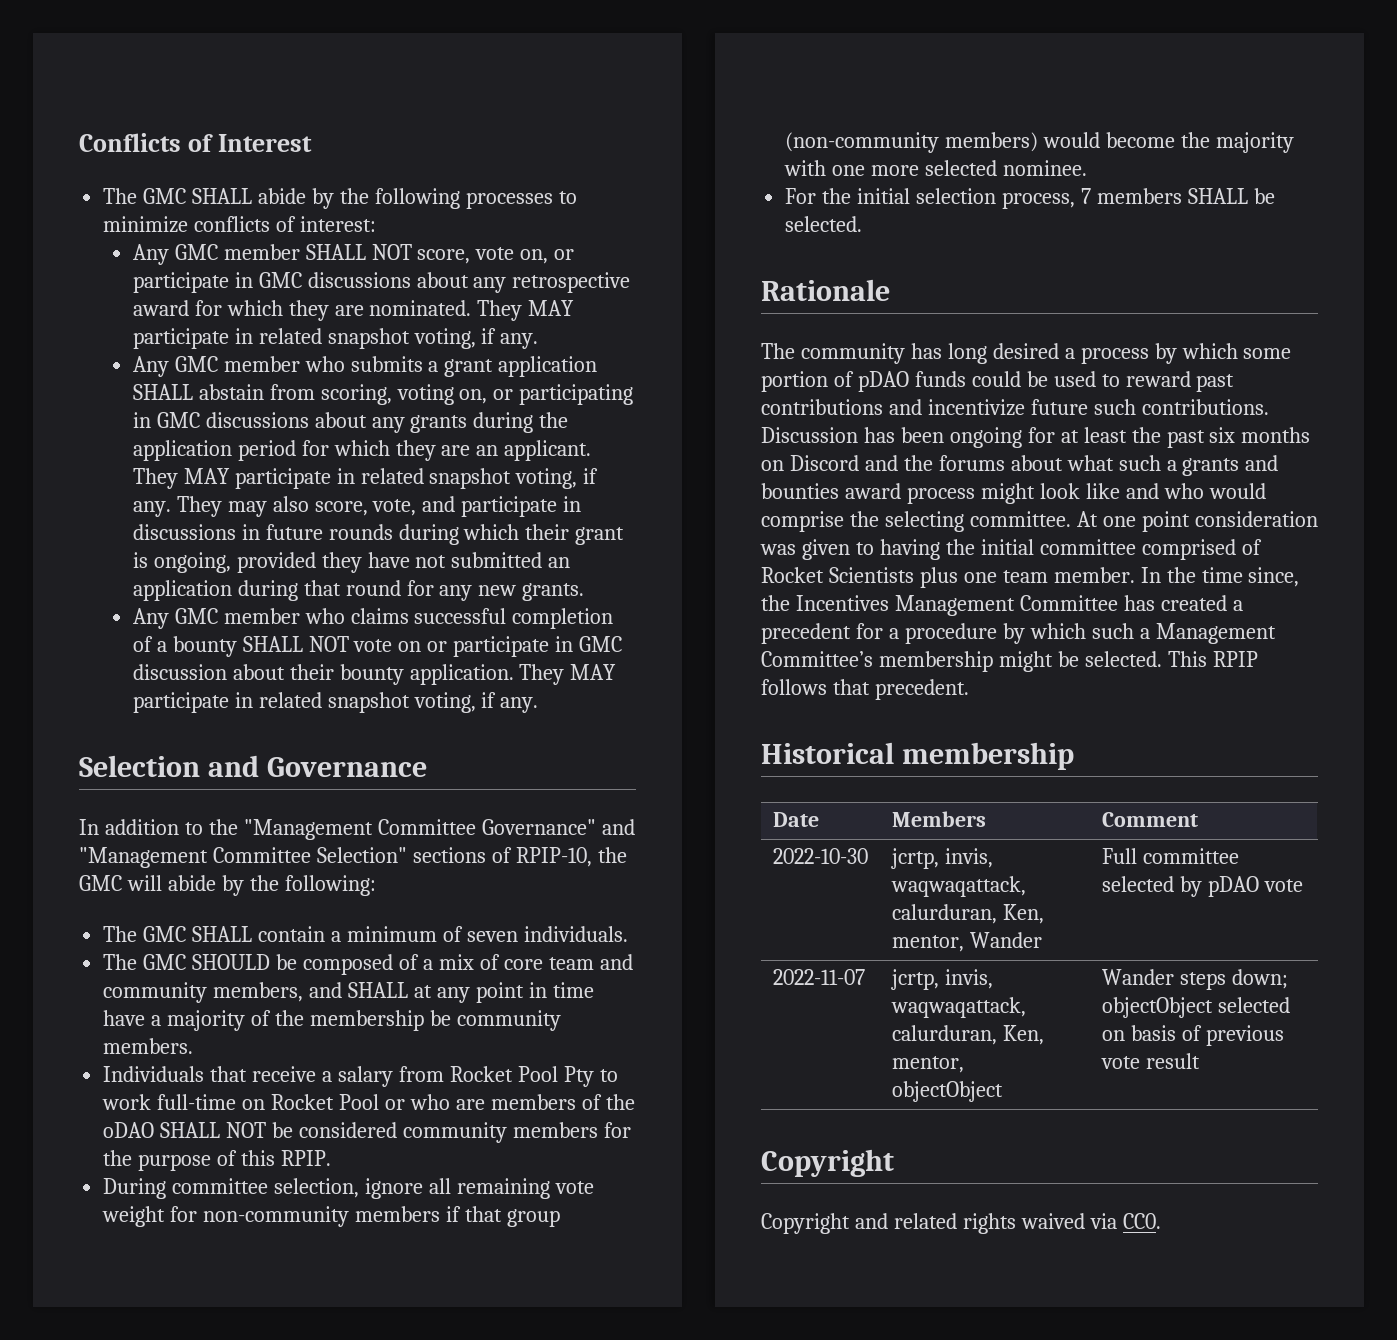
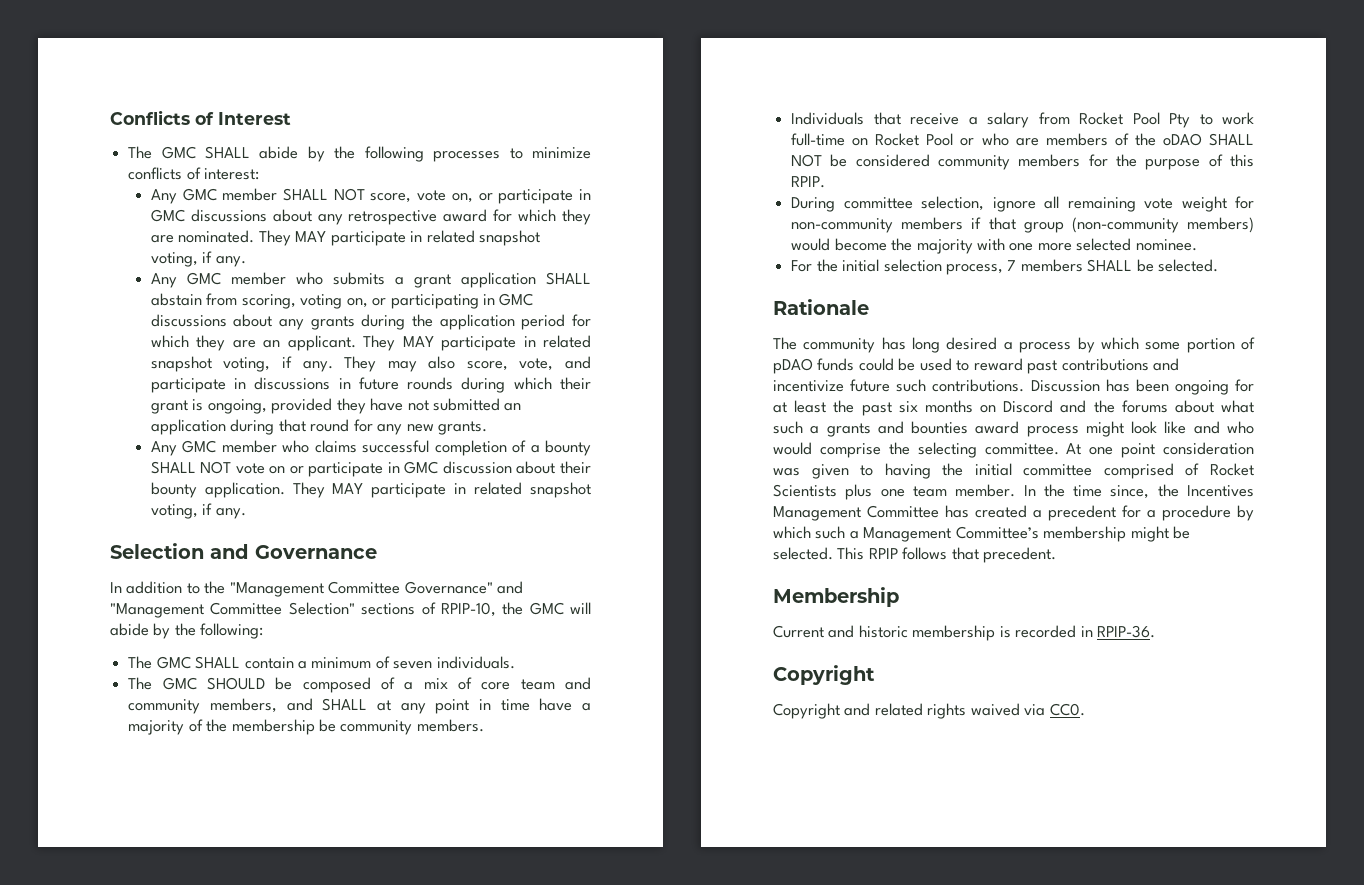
- Historical membership
- Date | Members | Comment
- 2022-10-30 | jcrtp, invis, waqwaqattack, calurduran, Ken, mentor, Wander | Full committee selected by pDAO vote
- 2022-11-07 | jcrtp, invis, waqwaqattack, calurduran, Ken, mentor, objectObject | Wander steps down; objectObject selected on basis of previous vote result
+ Membership
+ Current and historic membership is recorded in RPIP-36.

